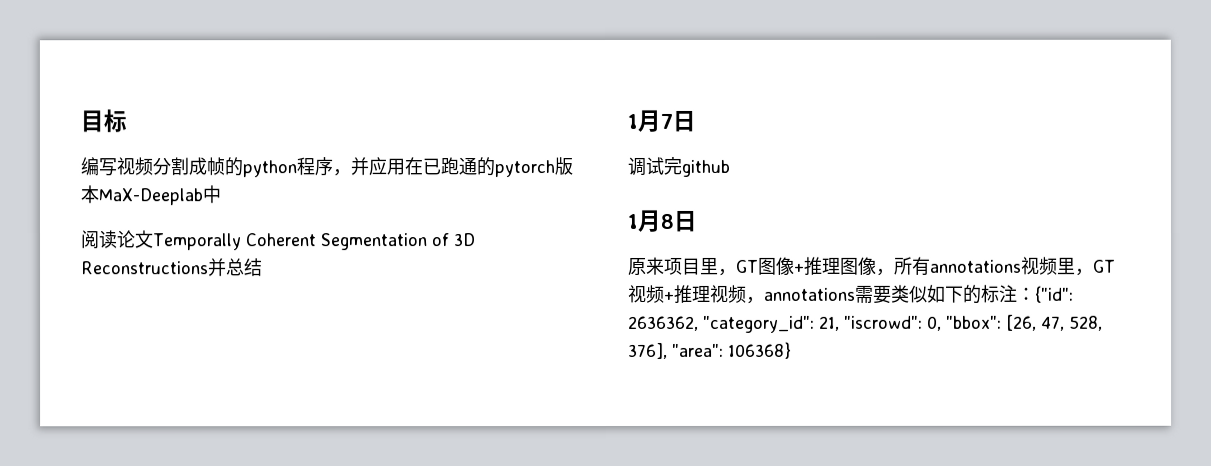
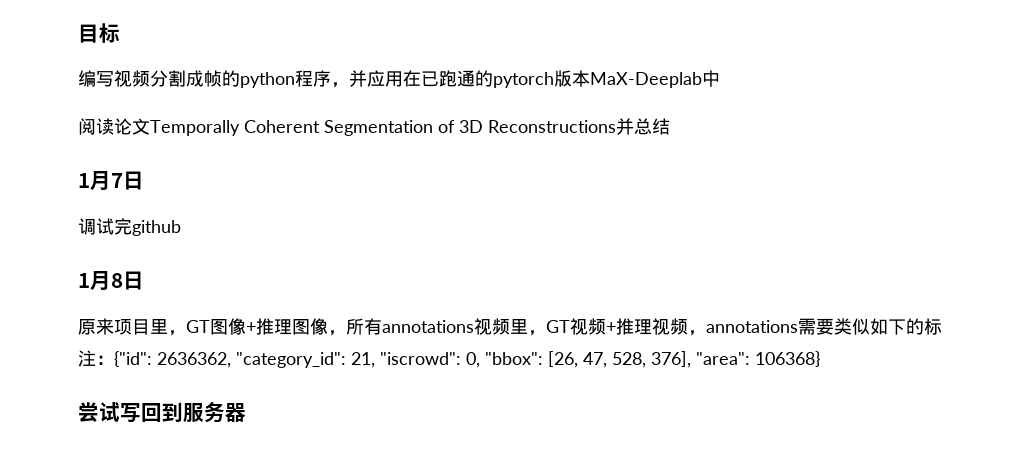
+ 尝试写回到服务器

